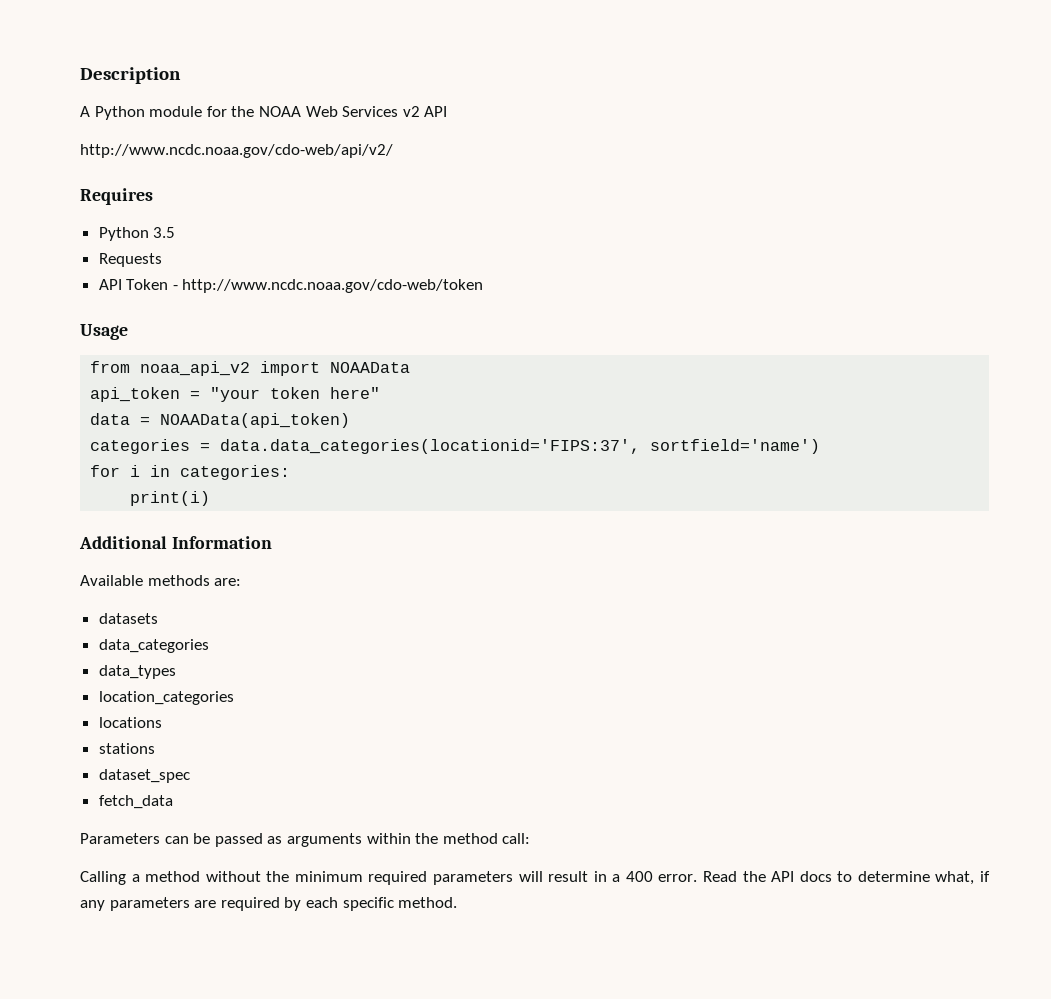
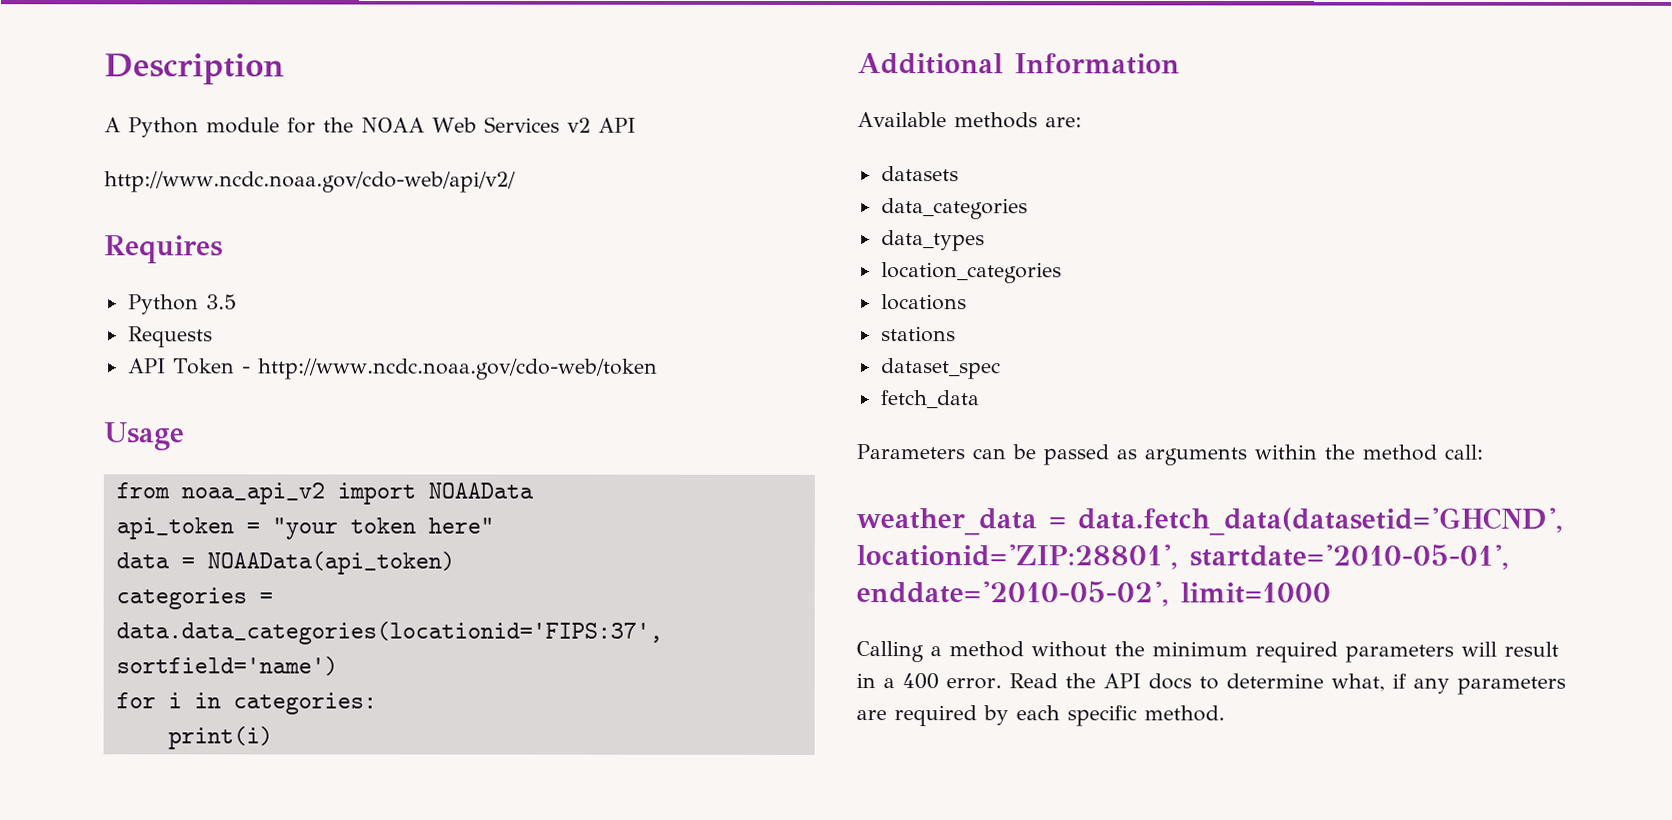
+ weather_data = data.fetch_data(datasetid='GHCND', locationid='ZIP:28801', startdate='2010-05-01', enddate='2010-05-02', limit=1000

